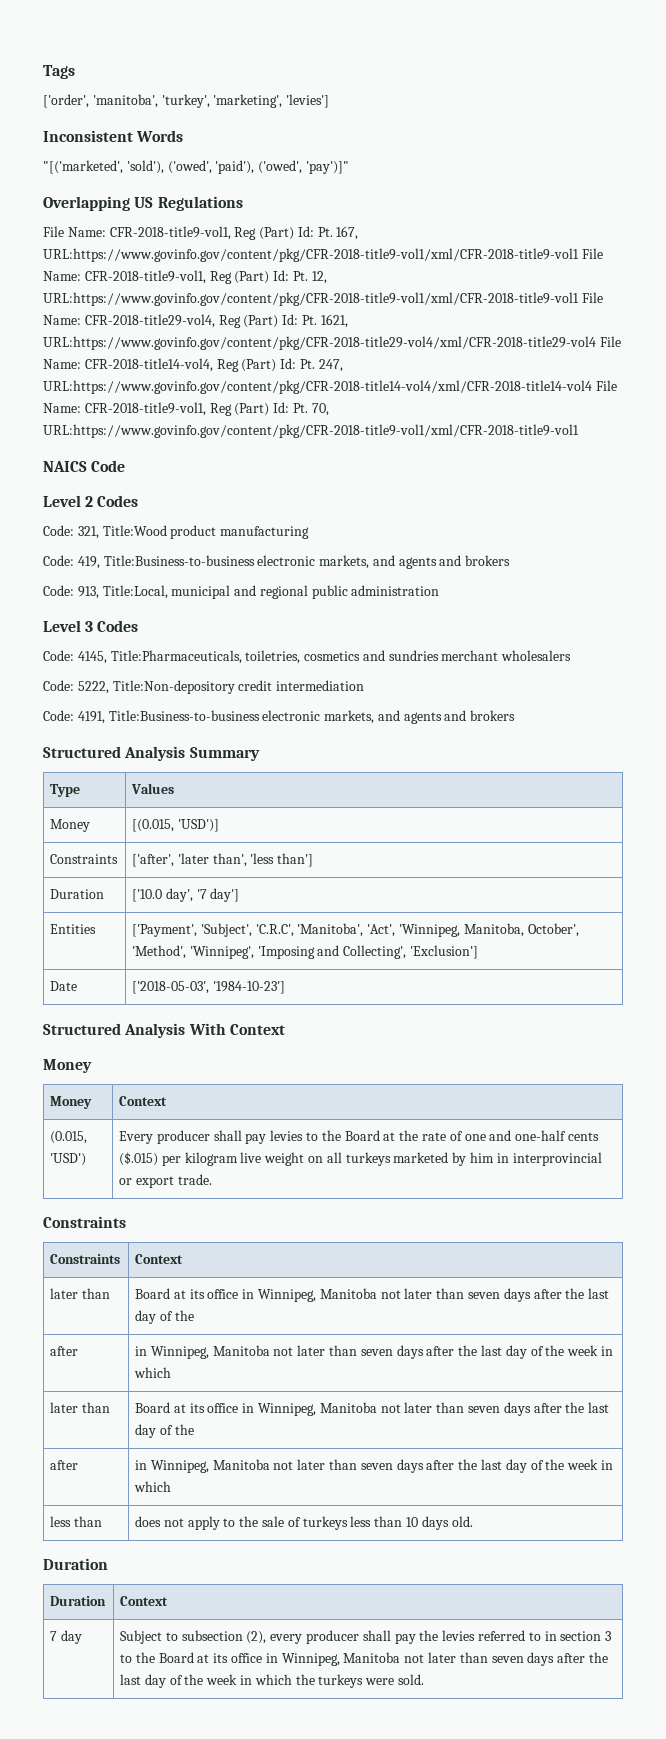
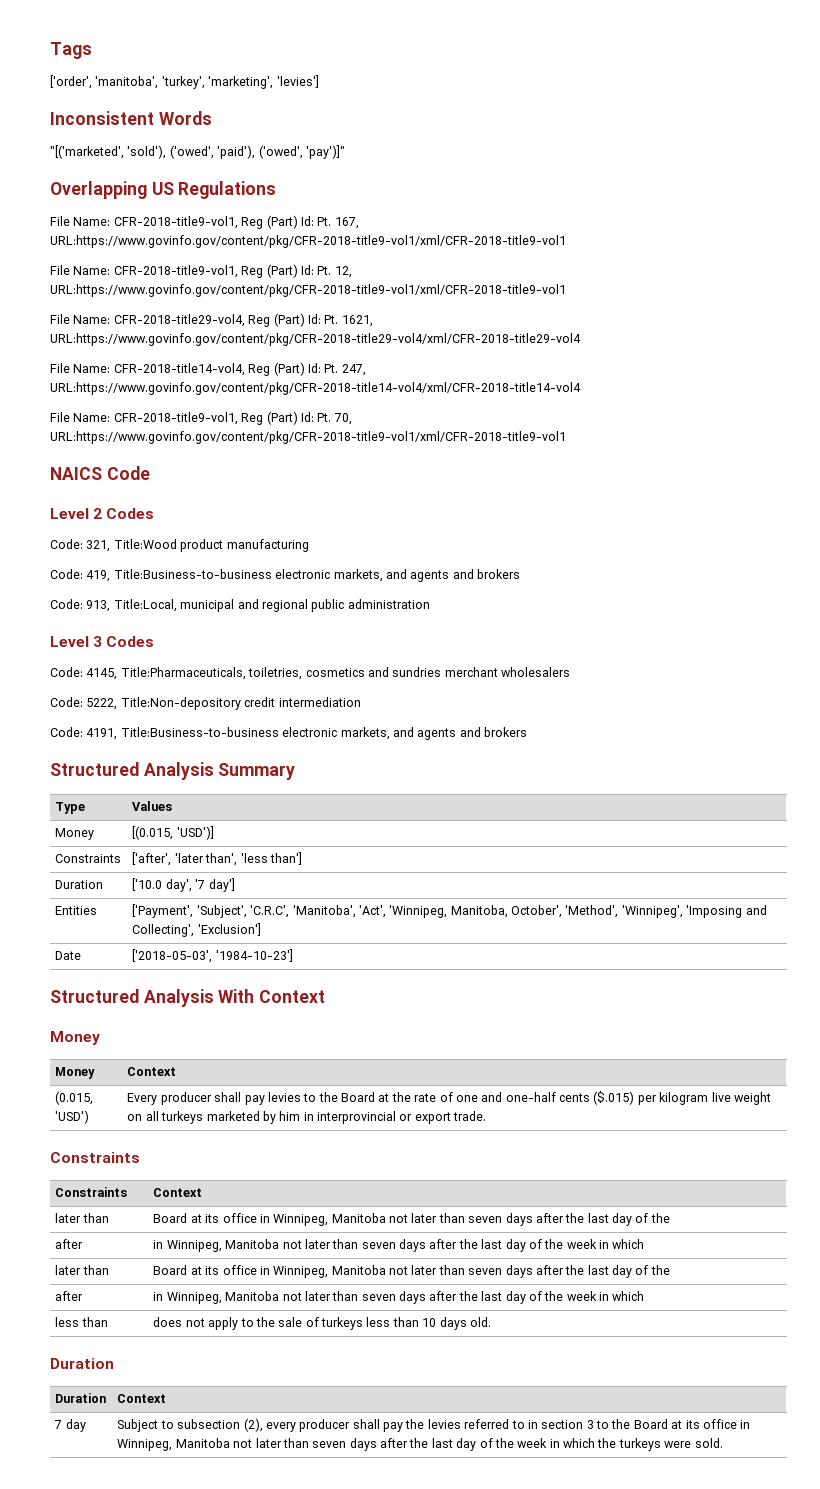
- File Name: CFR-2018-title9-vol1, Reg (Part) Id: Pt. 167, URL:https://www.govinfo.gov/content/pkg/CFR-2018-title9-vol1/xml/CFR-2018-title9-vol1 File Name: CFR-2018-title9-vol1, Reg (Part) Id: Pt. 12, URL:https://www.govinfo.gov/content/pkg/CFR-2018-title9-vol1/xml/CFR-2018-title9-vol1 File Name: CFR-2018-title29-vol4, Reg (Part) Id: Pt. 1621, URL:https://www.govinfo.gov/content/pkg/CFR-2018-title29-vol4/xml/CFR-2018-title29-vol4 File Name: CFR-2018-title14-vol4, Reg (Part) Id: Pt. 247, URL:https://www.govinfo.gov/content/pkg/CFR-2018-title14-vol4/xml/CFR-2018-title14-vol4 File Name: CFR-2018-title9-vol1, Reg (Part) Id: Pt. 70, URL:https://www.govinfo.gov/content/pkg/CFR-2018-title9-vol1/xml/CFR-2018-title9-vol1
+ File Name: CFR-2018-title9-vol1, Reg (Part) Id: Pt. 167, URL:https://www.govinfo.gov/content/pkg/CFR-2018-title9-vol1/xml/CFR-2018-title9-vol1
+ File Name: CFR-2018-title9-vol1, Reg (Part) Id: Pt. 12, URL:https://www.govinfo.gov/content/pkg/CFR-2018-title9-vol1/xml/CFR-2018-title9-vol1
+ File Name: CFR-2018-title29-vol4, Reg (Part) Id: Pt. 1621, URL:https://www.govinfo.gov/content/pkg/CFR-2018-title29-vol4/xml/CFR-2018-title29-vol4
+ File Name: CFR-2018-title14-vol4, Reg (Part) Id: Pt. 247, URL:https://www.govinfo.gov/content/pkg/CFR-2018-title14-vol4/xml/CFR-2018-title14-vol4
+ File Name: CFR-2018-title9-vol1, Reg (Part) Id: Pt. 70, URL:https://www.govinfo.gov/content/pkg/CFR-2018-title9-vol1/xml/CFR-2018-title9-vol1

